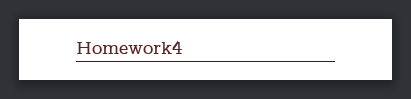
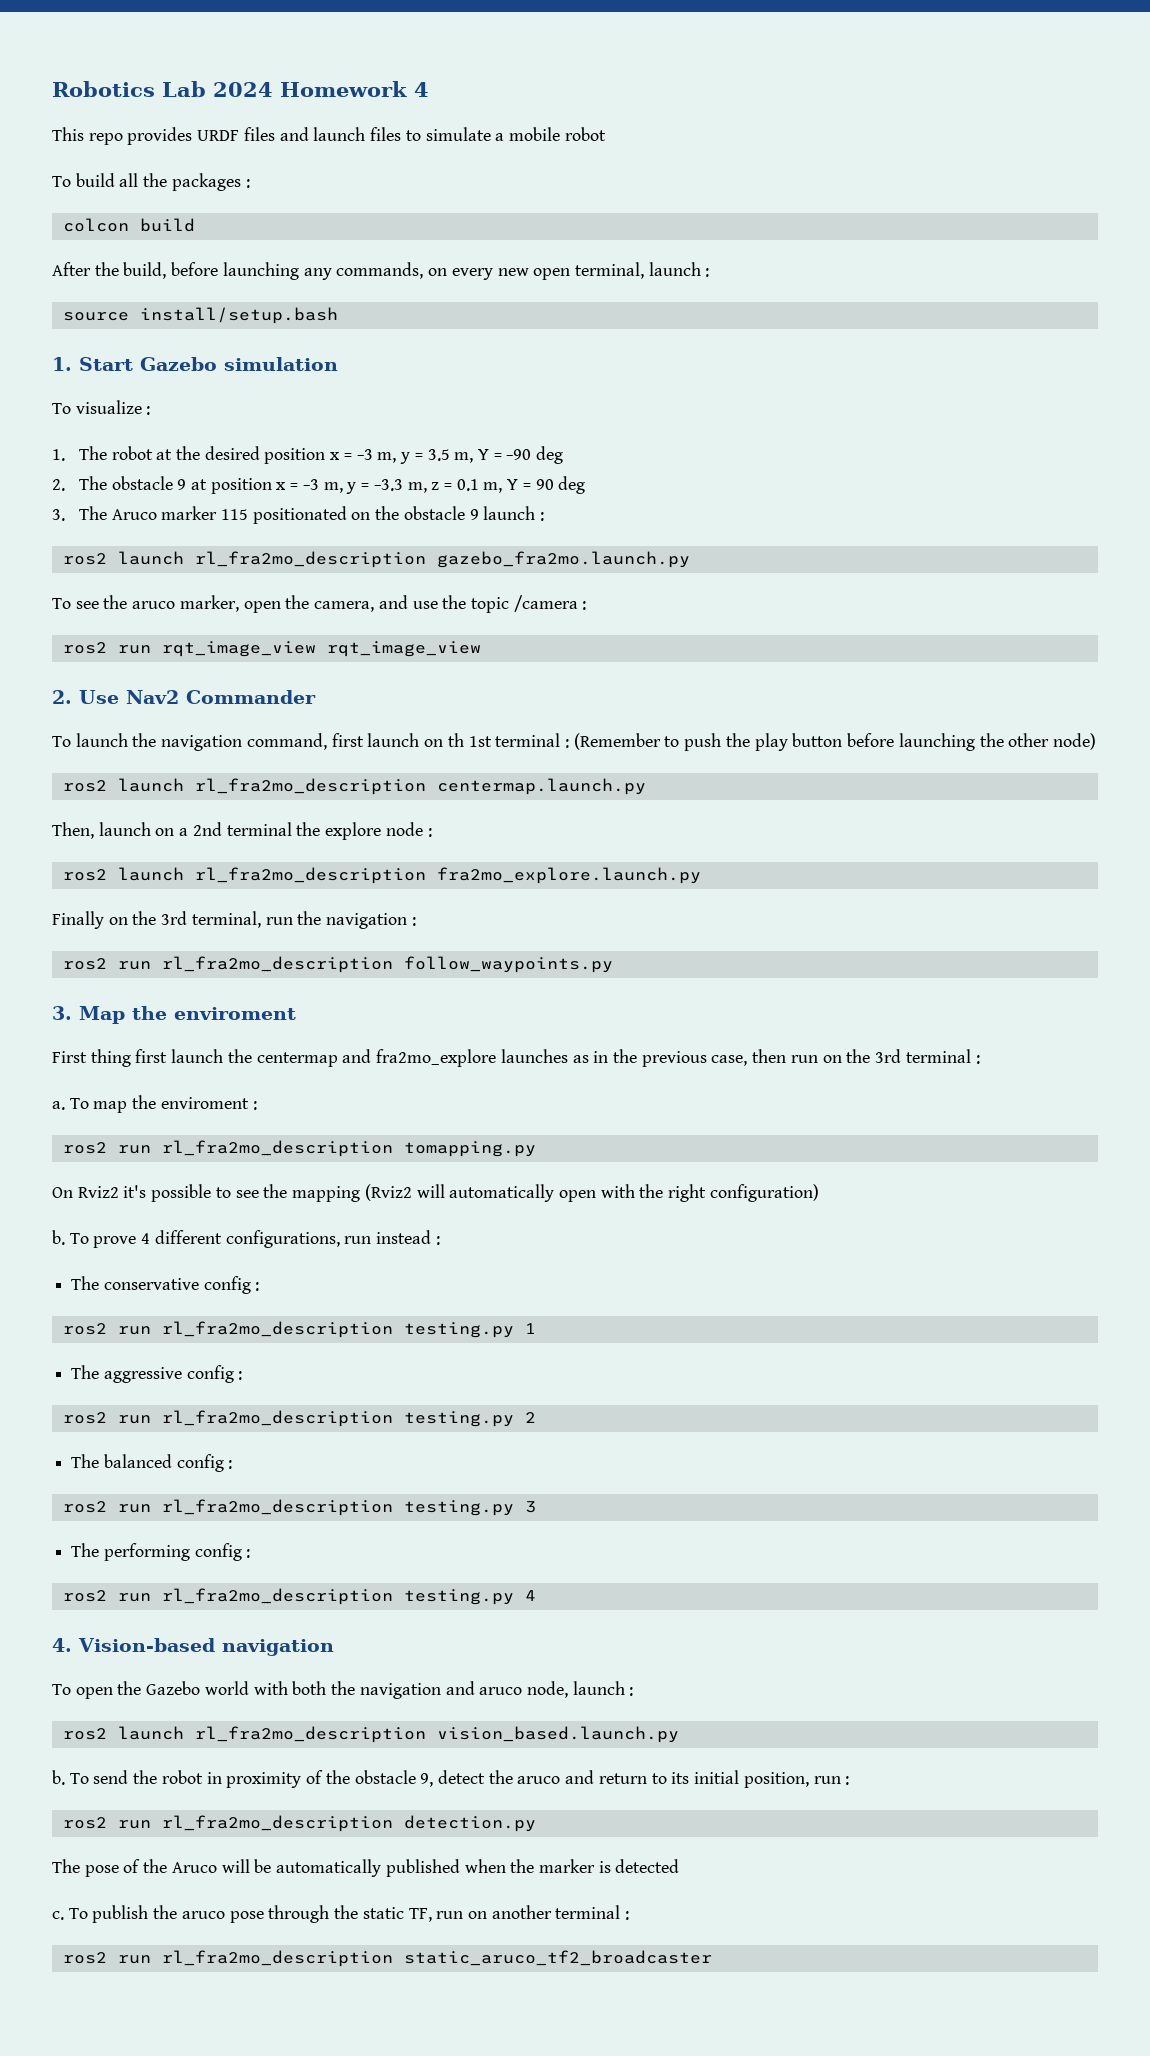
- Homework4
+ Robotics Lab 2024 Homework 4
+ This repo provides URDF files and launch files to simulate a mobile robot
+ To build all the packages :
+ colcon build
+ After the build, before launching any commands, on every new open terminal, launch :
+ source install/setup.bash
+ 1. Start Gazebo simulation
+ To visualize :
+ 1. The robot at the desired position x = −3 m, y = 3.5 m, Y = −90 deg
+ 2. The obstacle 9 at position x = −3 m, y = −3.3 m, z = 0.1 m, Y = 90 deg
+ 3. The Aruco marker 115 positionated on the obstacle 9 launch :
+ ros2 launch rl_fra2mo_description gazebo_fra2mo.launch.py
+ To see the aruco marker, open the camera, and use the topic /camera :
+ ros2 run rqt_image_view rqt_image_view
+ 2. Use Nav2 Commander
+ To launch the navigation command, first launch on th 1st terminal : (Remember to push the play button before launching the other node)
+ ros2 launch rl_fra2mo_description centermap.launch.py
+ Then, launch on a 2nd terminal the explore node :
+ ros2 launch rl_fra2mo_description fra2mo_explore.launch.py
+ Finally on the 3rd terminal, run the navigation :
+ ros2 run rl_fra2mo_description follow_waypoints.py
+ 3. Map the enviroment
+ First thing first launch the centermap and fra2mo_explore launches as in the previous case, then run on the 3rd terminal :
+ a. To map the enviroment :
+ ros2 run rl_fra2mo_description tomapping.py
+ On Rviz2 it's possible to see the mapping (Rviz2 will automatically open with the right configuration)
+ b. To prove 4 different configurations, run instead :
+ The conservative config :
+ ros2 run rl_fra2mo_description testing.py 1
+ The aggressive config :
+ ros2 run rl_fra2mo_description testing.py 2
+ The balanced config :
+ ros2 run rl_fra2mo_description testing.py 3
+ The performing config :
+ ros2 run rl_fra2mo_description testing.py 4
+ 4. Vision-based navigation
+ To open the Gazebo world with both the navigation and aruco node, launch :
+ ros2 launch rl_fra2mo_description vision_based.launch.py
+ b. To send the robot in proximity of the obstacle 9, detect the aruco and return to its initial position, run :
+ ros2 run rl_fra2mo_description detection.py
+ The pose of the Aruco will be automatically published when the marker is detected
+ c. To publish the aruco pose through the static TF, run on another terminal :
+ ros2 run rl_fra2mo_description static_aruco_tf2_broadcaster

